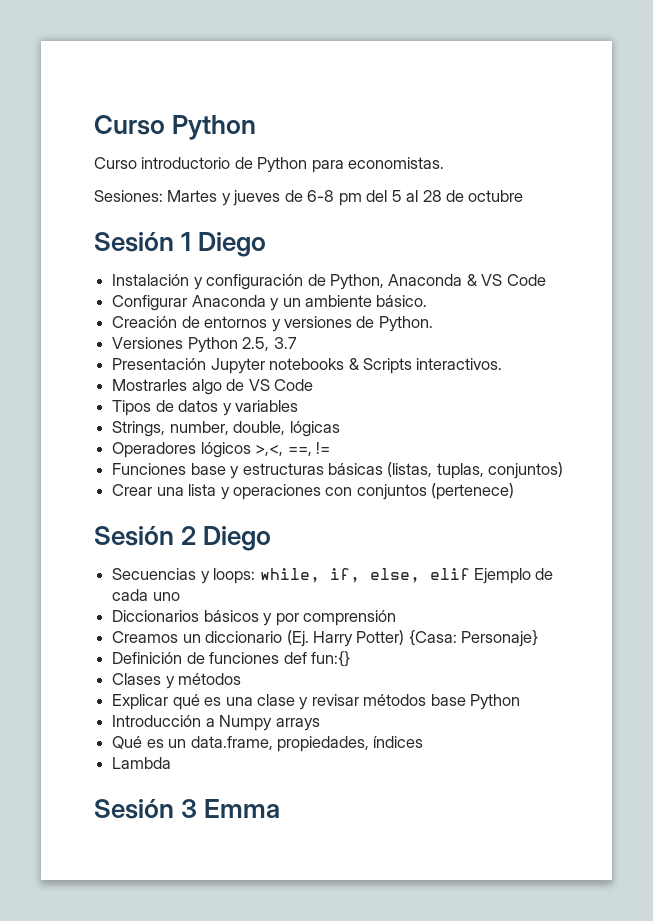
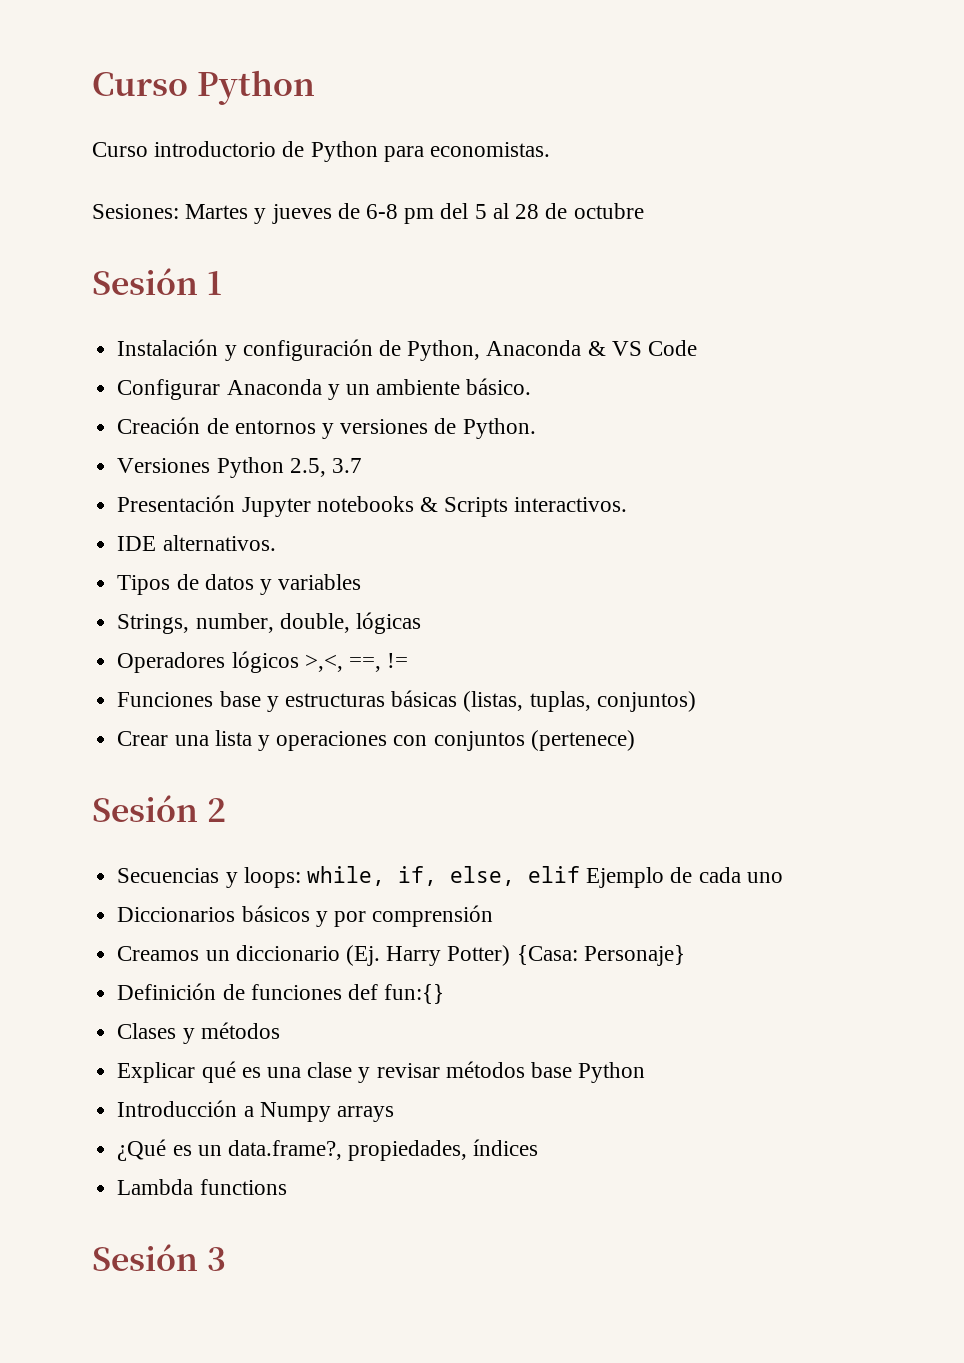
- Sesión 1 Diego
+ Sesión 1
- Mostrarles algo de VS Code
+ IDE alternativos.
- Sesión 2 Diego
+ Sesión 2
- Qué es un data.frame, propiedades, índices
+ ¿Qué es un data.frame?, propiedades, índices
- Lambda
+ Lambda functions
- Sesión 3 Emma
+ Sesión 3

